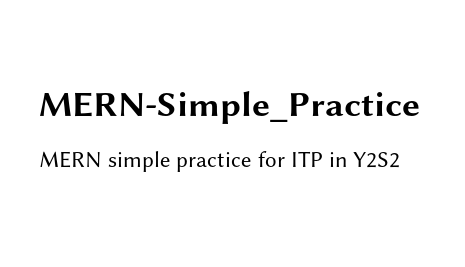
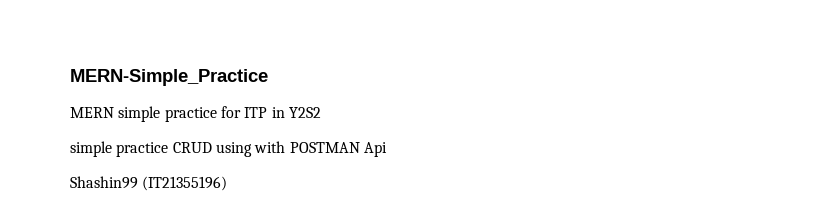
+ simple practice CRUD using with POSTMAN Api
+ Shashin99 (IT21355196)

